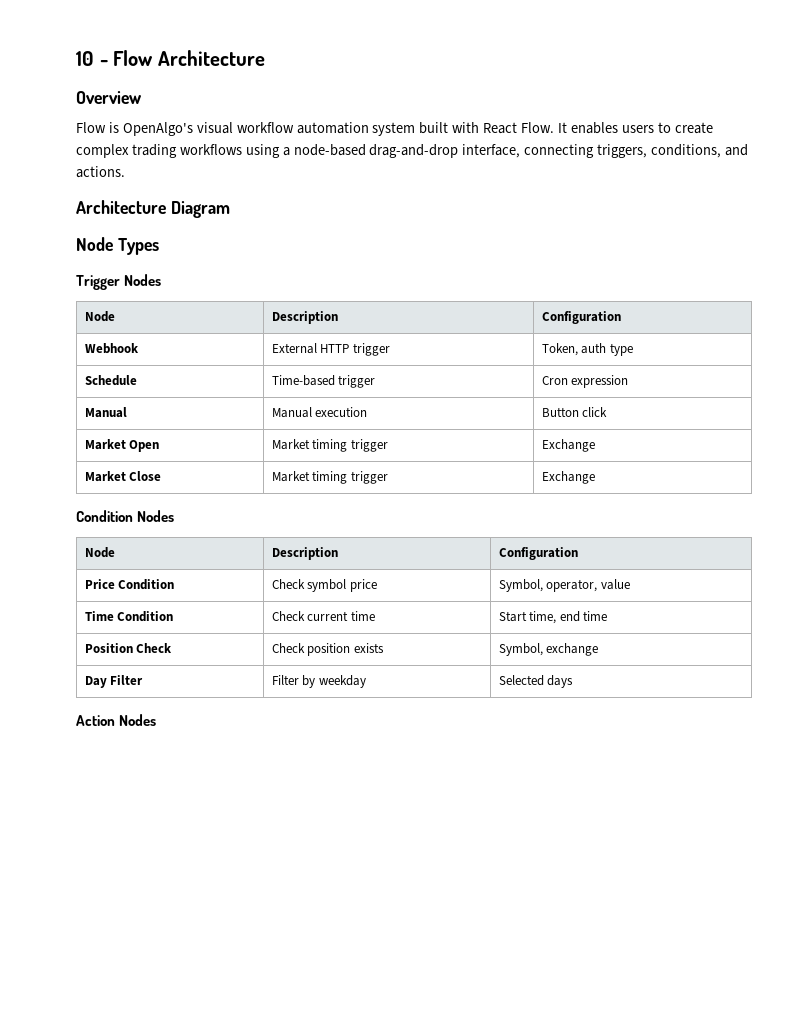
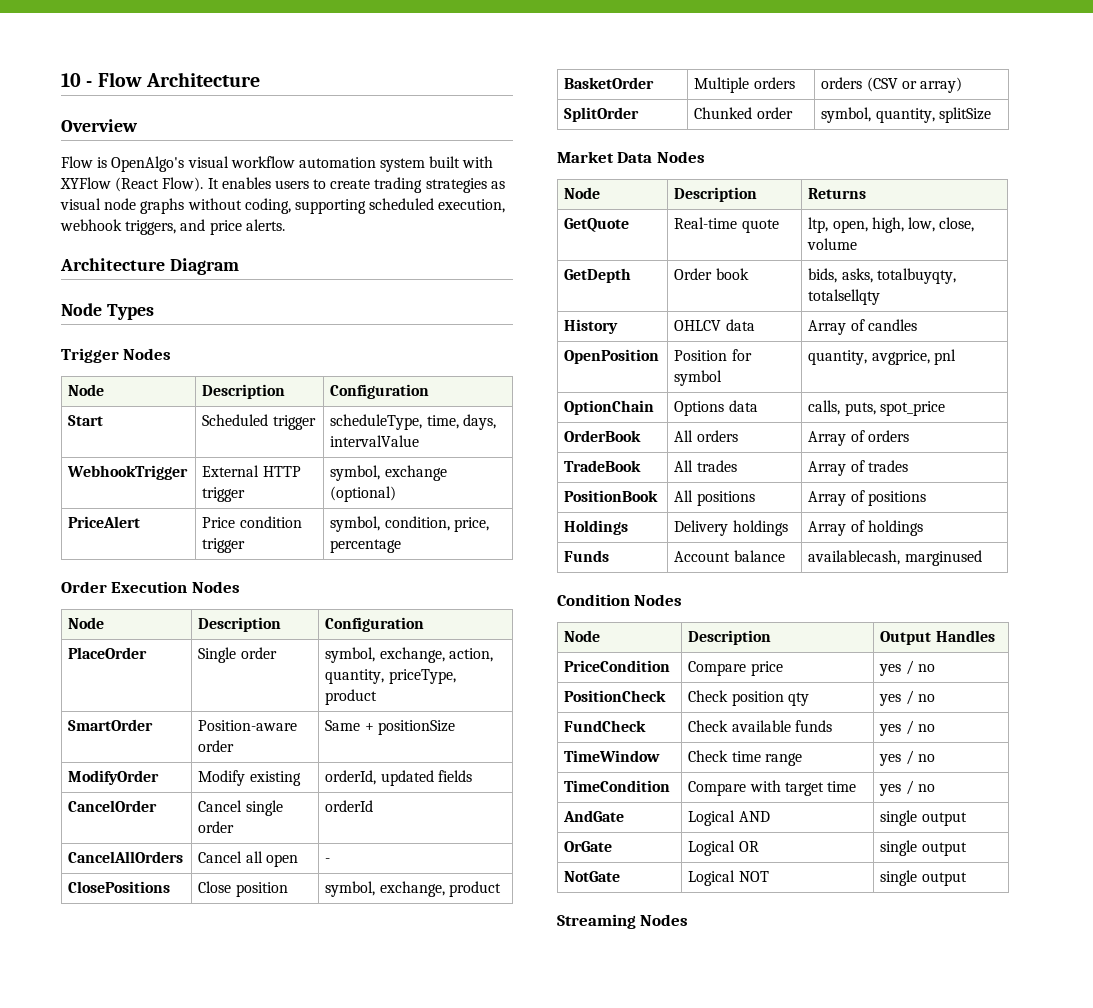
- Flow is OpenAlgo's visual workflow automation system built with React Flow.
+ Flow is OpenAlgo's visual workflow automation system built with XYFlow (React Flow).
- It enables users to create complex trading workflows using a node-based drag-and-drop interface, connecting triggers, conditions, and actions.
+ It enables users to create trading strategies as visual node graphs without coding, supporting scheduled execution, webhook triggers, and price alerts.
- Webhook | External HTTP trigger | Token, auth type
- Schedule | Time-based trigger | Cron expression
- Manual | Manual execution | Button click
- Market Open | Market timing trigger | Exchange
- Market Close | Market timing trigger | Exchange
+ Start | Scheduled trigger | scheduleType, time, days, intervalValue
+ WebhookTrigger | External HTTP trigger | symbol, exchange (optional)
+ PriceAlert | Price condition trigger | symbol, condition, price, percentage
+ Order Execution Nodes
+ Node | Description | Configuration
+ PlaceOrder | Single order | symbol, exchange, action, quantity, priceType, product
+ SmartOrder | Position-aware order | Same + positionSize
+ ModifyOrder | Modify existing | orderId, updated fields
+ CancelOrder | Cancel single order | orderId
+ CancelAllOrders | Cancel all open | -
+ ClosePositions | Close position | symbol, exchange, product
+ BasketOrder | Multiple orders | orders (CSV or array)
+ SplitOrder | Chunked order | symbol, quantity, splitSize
+ Market Data Nodes
+ Node | Description | Returns
+ GetQuote | Real-time quote | ltp, open, high, low, close, volume
+ GetDepth | Order book | bids, asks, totalbuyqty, totalsellqty
+ History | OHLCV data | Array of candles
+ OpenPosition | Position for symbol | quantity, avgprice, pnl
+ OptionChain | Options data | calls, puts, spot_price
+ OrderBook | All orders | Array of orders
+ TradeBook | All trades | Array of trades
+ PositionBook | All positions | Array of positions
+ Holdings | Delivery holdings | Array of holdings
+ Funds | Account balance | availablecash, marginused
  Condition Nodes
- Node | Description | Configuration
- Price Condition | Check symbol price | Symbol, operator, value
- Time Condition | Check current time | Start time, end time
- Position Check | Check position exists | Symbol, exchange
- Day Filter | Filter by weekday | Selected days
- Action Nodes
+ Node | Description | Output Handles
+ PriceCondition | Compare price | yes / no
+ PositionCheck | Check position qty | yes / no
+ FundCheck | Check available funds | yes / no
+ TimeWindow | Check time range | yes / no
+ TimeCondition | Compare with target time | yes / no
+ AndGate | Logical AND | single output
+ OrGate | Logical OR | single output
+ NotGate | Logical NOT | single output
+ Streaming Nodes

